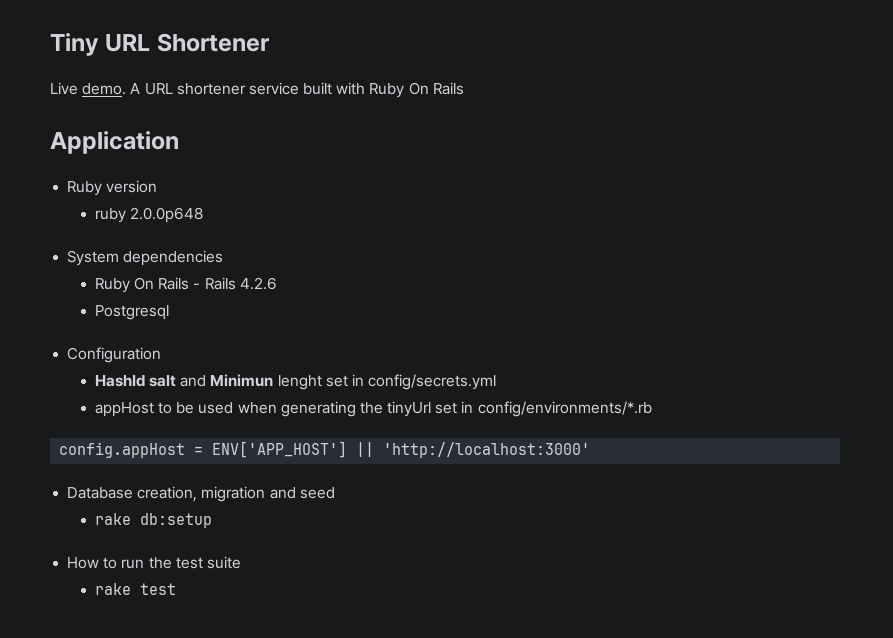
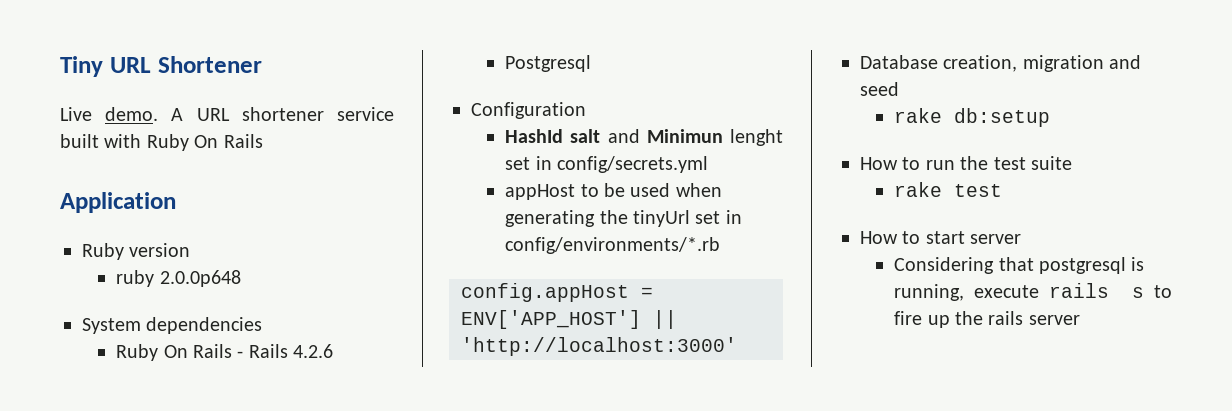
+ How to start server
+ Considering that postgresql is running, execute rails s to fire up the rails server

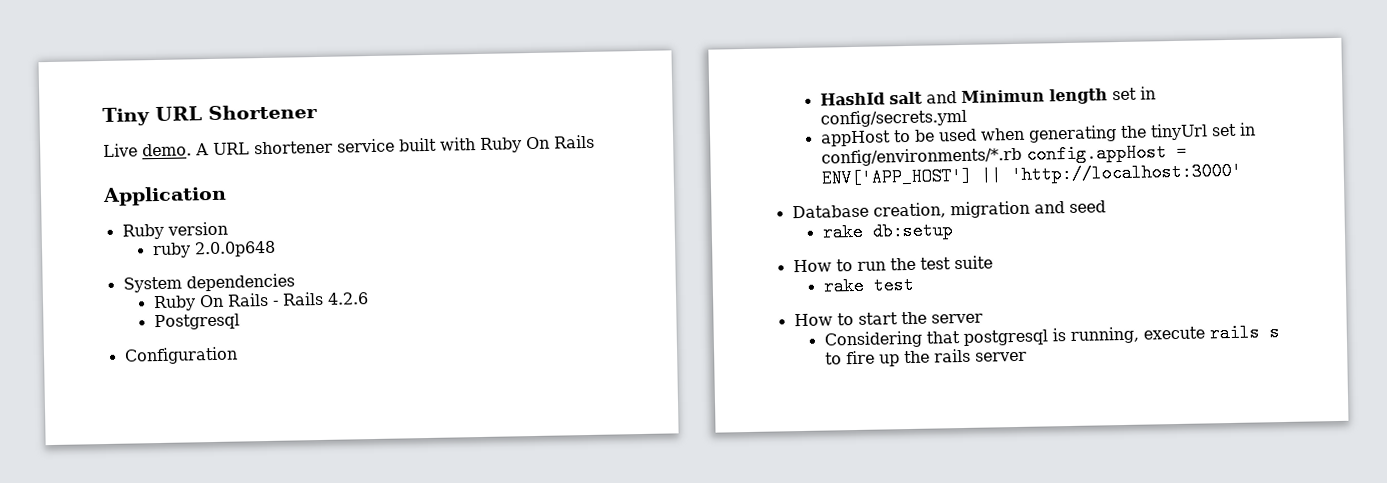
- HashId salt and Minimun lenght set in config/secrets.yml
+ HashId salt and Minimun length set in config/secrets.yml
- appHost to be used when generating the tinyUrl set in config/environments/*.rb
- config.appHost = ENV['APP_HOST'] || 'http://localhost:3000'
+ appHost to be used when generating the tinyUrl set in config/environments/*.rb config.appHost = ENV['APP_HOST'] || 'http://localhost:3000'
- How to start server
+ How to start the server

